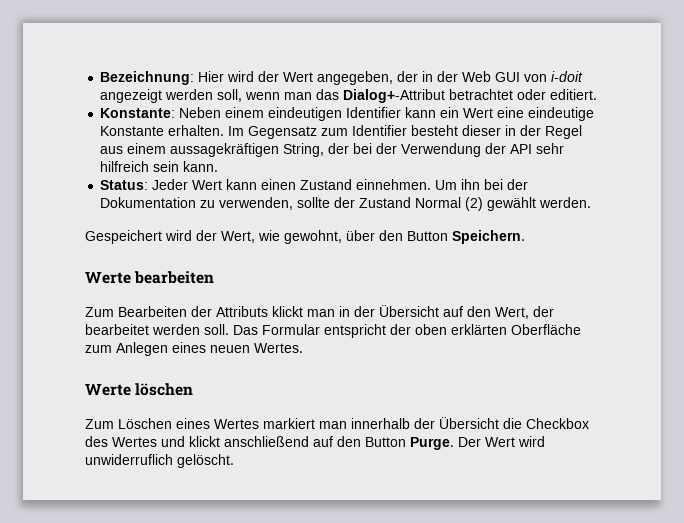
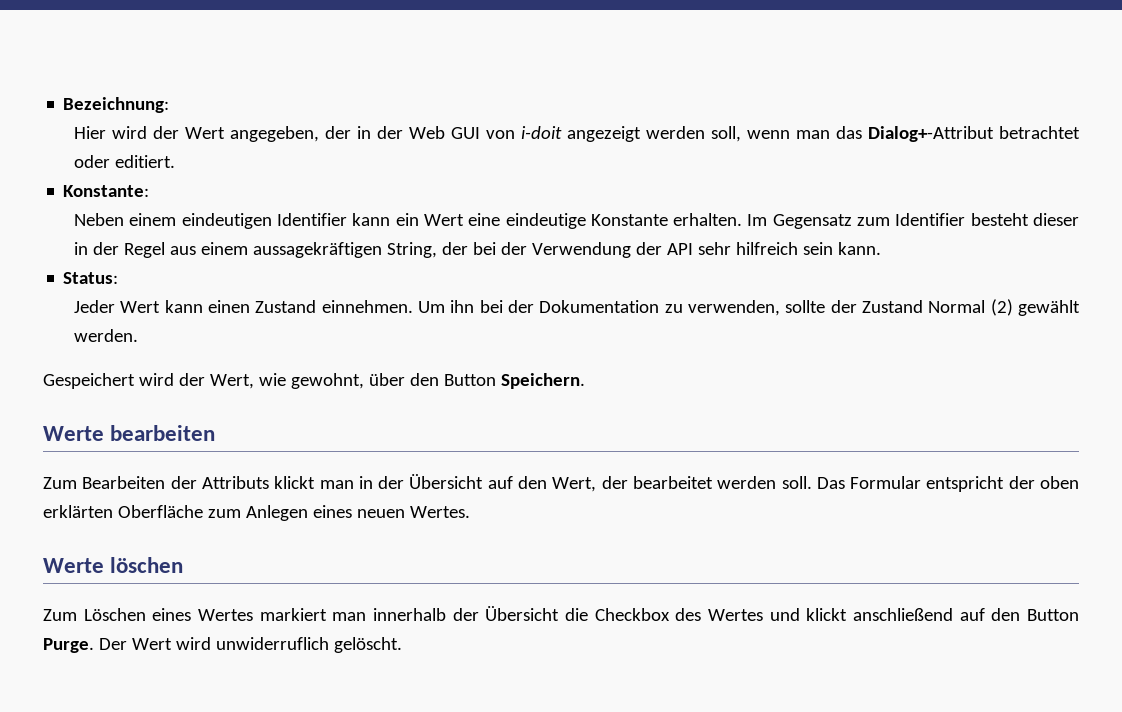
- Bezeichnung: Hier wird der Wert angegeben, der in der Web GUI von i-doit angezeigt werden soll, wenn man das Dialog+-Attribut betrachtet oder editiert.
+ Bezeichnung:
+ Hier wird der Wert angegeben, der in der Web GUI von i-doit angezeigt werden soll, wenn man das Dialog+-Attribut betrachtet oder editiert.
- Konstante: Neben einem eindeutigen Identifier kann ein Wert eine eindeutige Konstante erhalten.
+ Konstante:
+ Neben einem eindeutigen Identifier kann ein Wert eine eindeutige Konstante erhalten.
- Status: Jeder Wert kann einen Zustand einnehmen.
+ Status:
+ Jeder Wert kann einen Zustand einnehmen.

